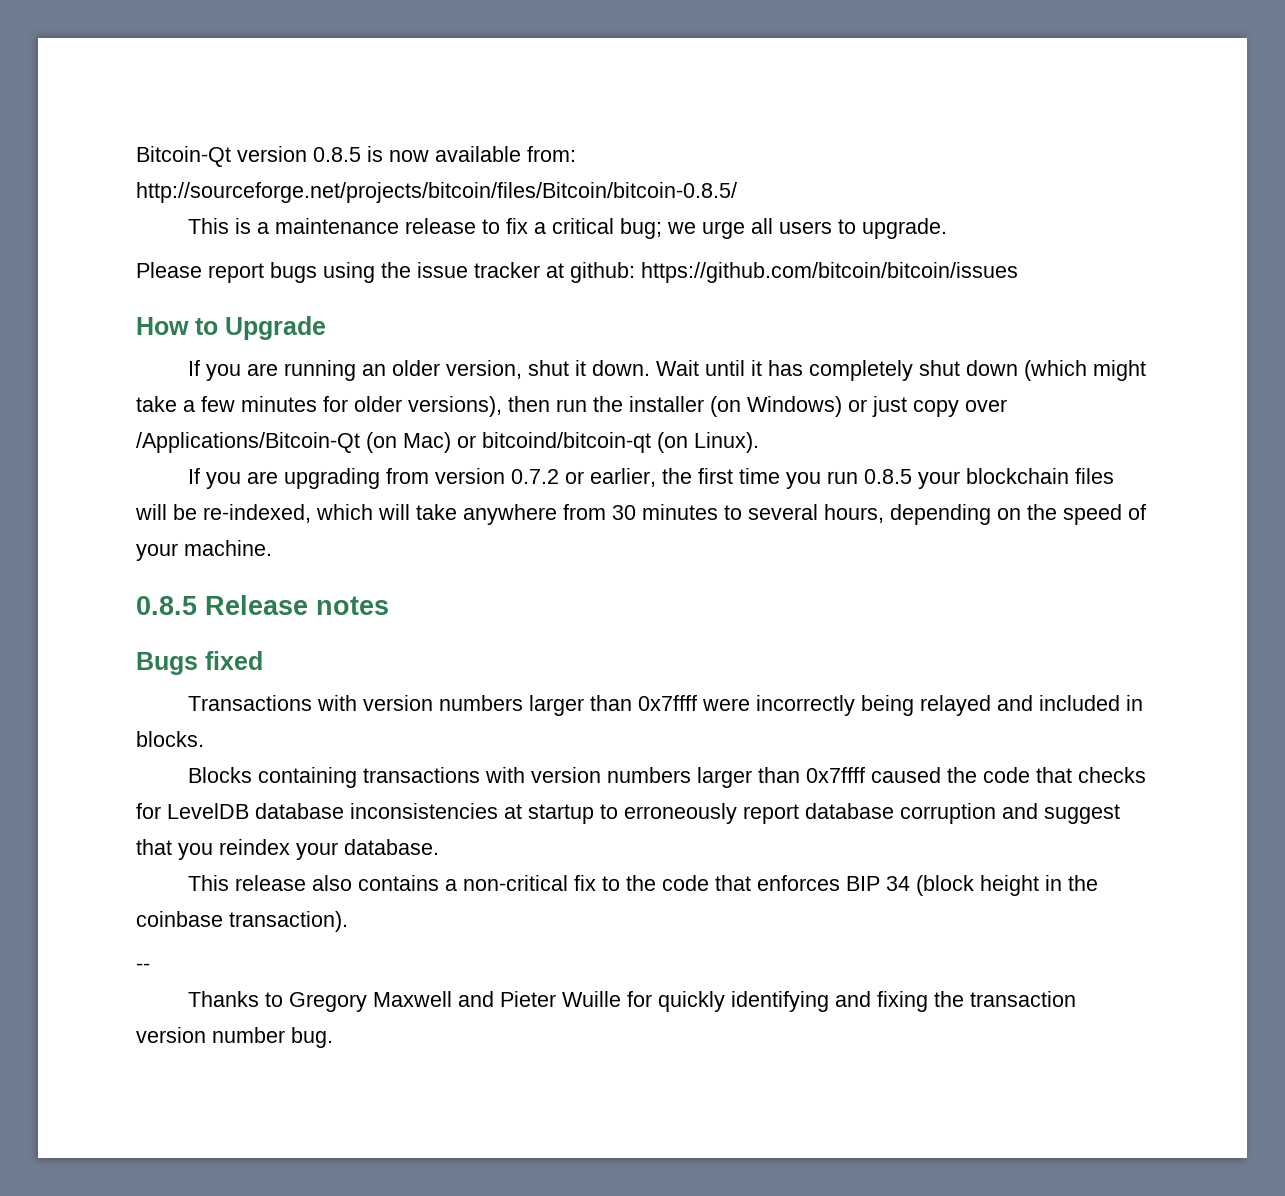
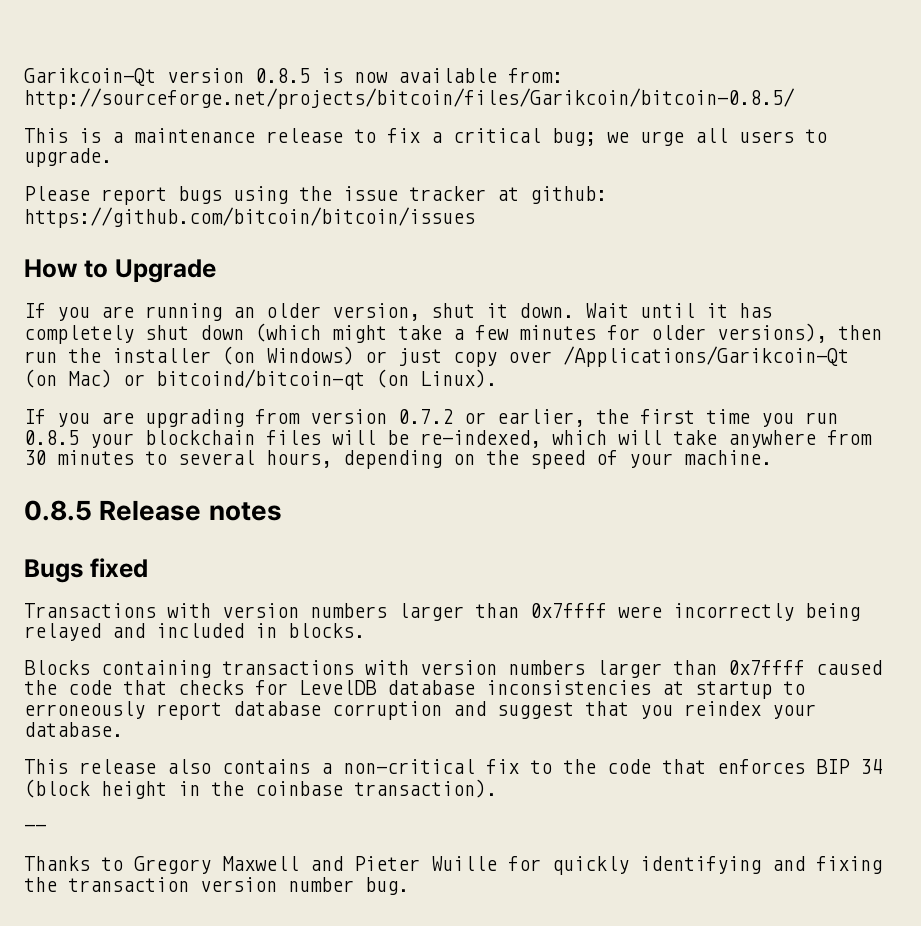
- Bitcoin-Qt version 0.8.5 is now available from: http://sourceforge.net/projects/bitcoin/files/Bitcoin/bitcoin-0.8.5/
+ Garikcoin-Qt version 0.8.5 is now available from: http://sourceforge.net/projects/bitcoin/files/Garikcoin/bitcoin-0.8.5/
- Wait until it has completely shut down (which might take a few minutes for older versions), then run the installer (on Windows) or just copy over /Applications/Bitcoin-Qt (on Mac) or bitcoind/bitcoin-qt (on Linux).
+ Wait until it has completely shut down (which might take a few minutes for older versions), then run the installer (on Windows) or just copy over /Applications/Garikcoin-Qt (on Mac) or bitcoind/bitcoin-qt (on Linux).

